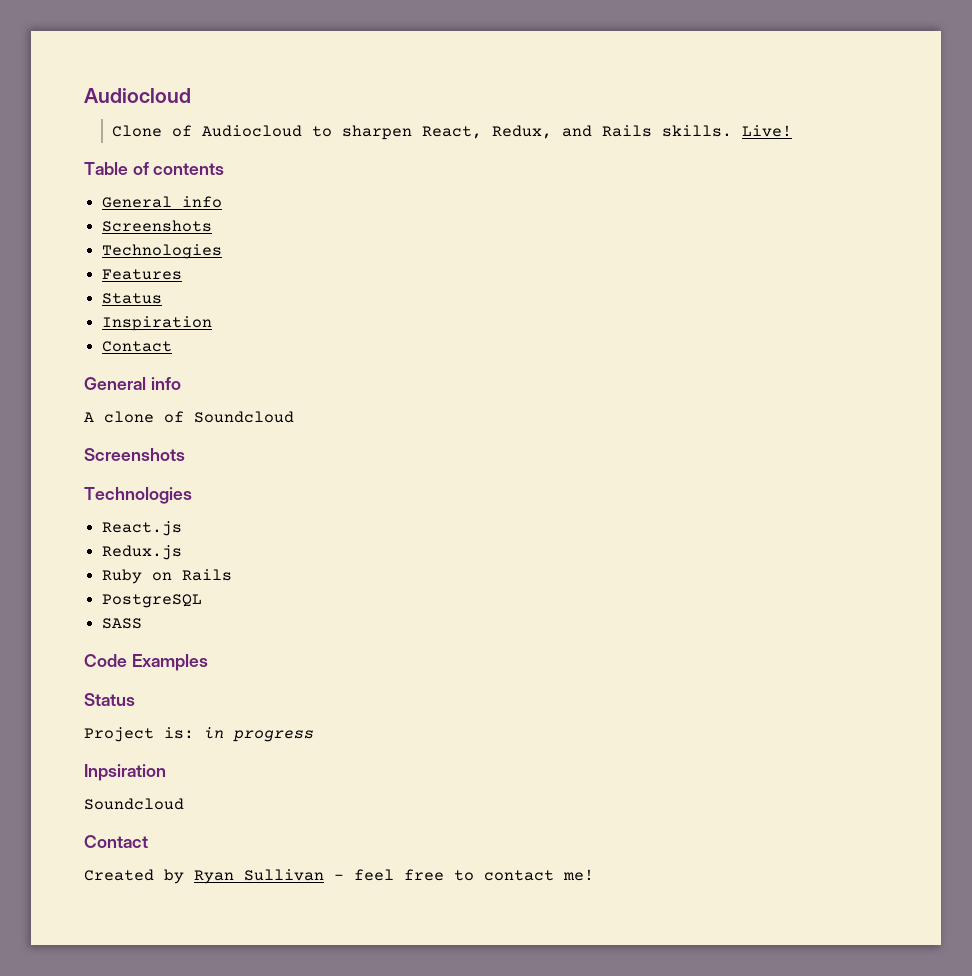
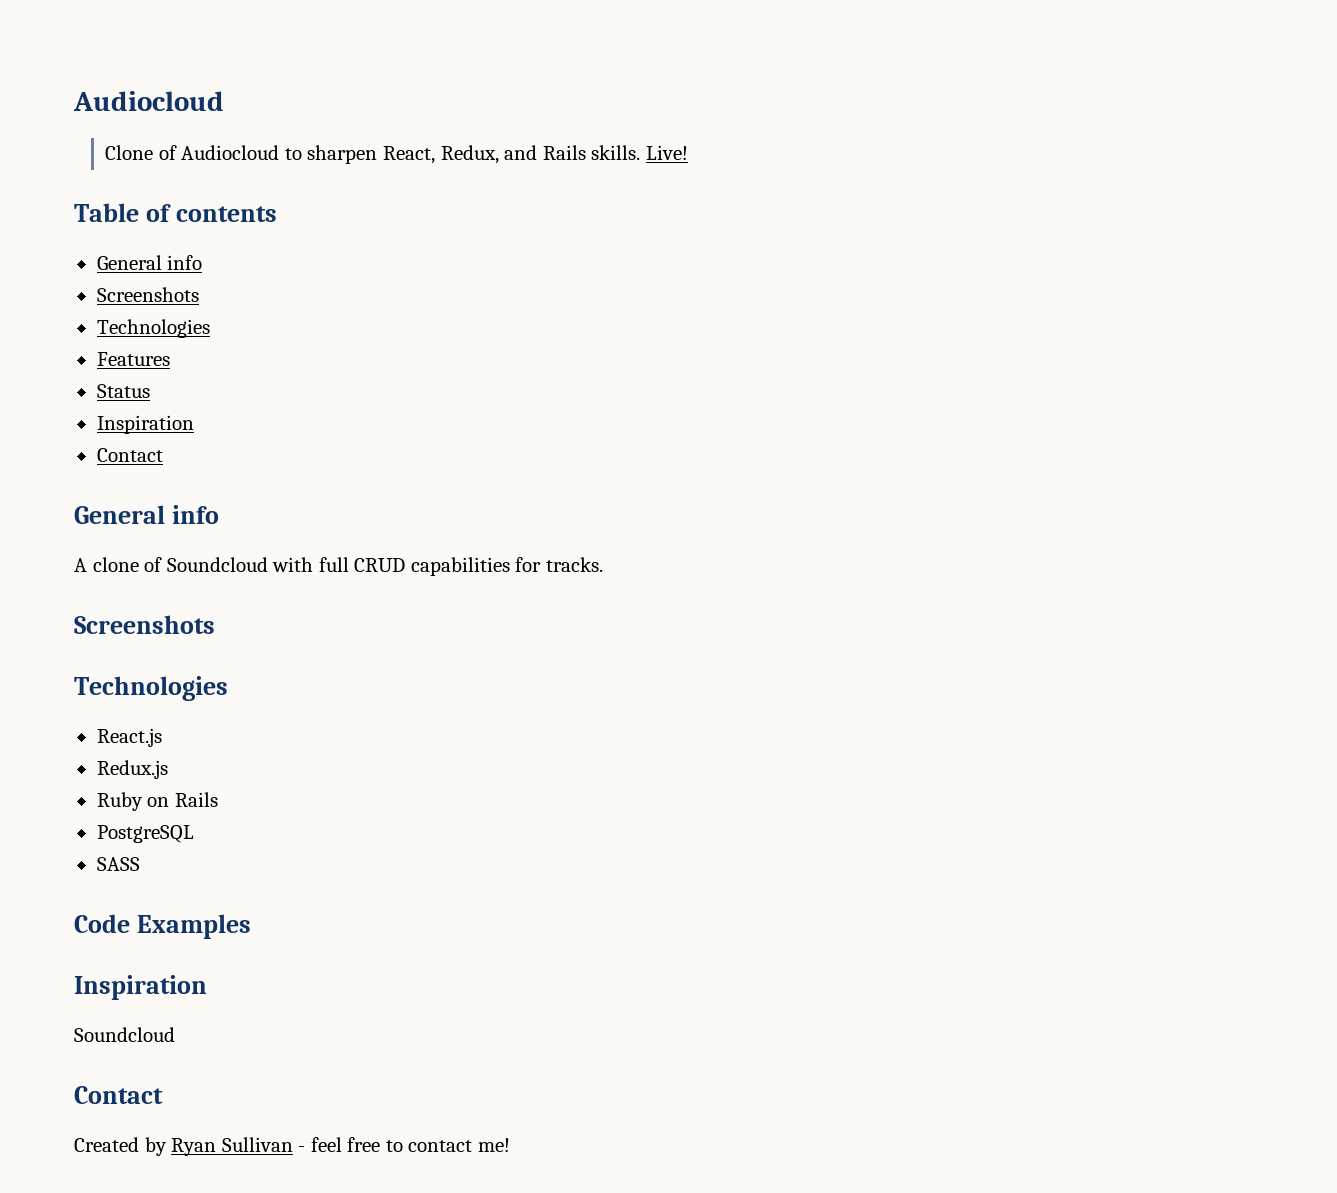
- A clone of Soundcloud
+ A clone of Soundcloud with full CRUD capabilities for tracks.
  Code Examples
- Status
- Project is: in progress
- Inpsiration
+ Inspiration

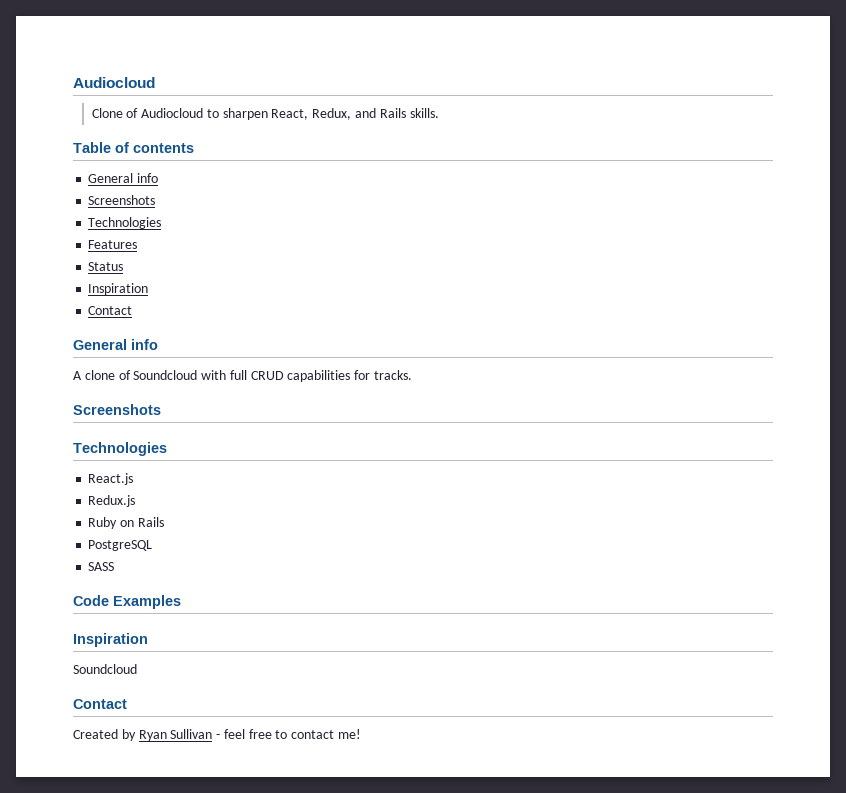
- Live!

